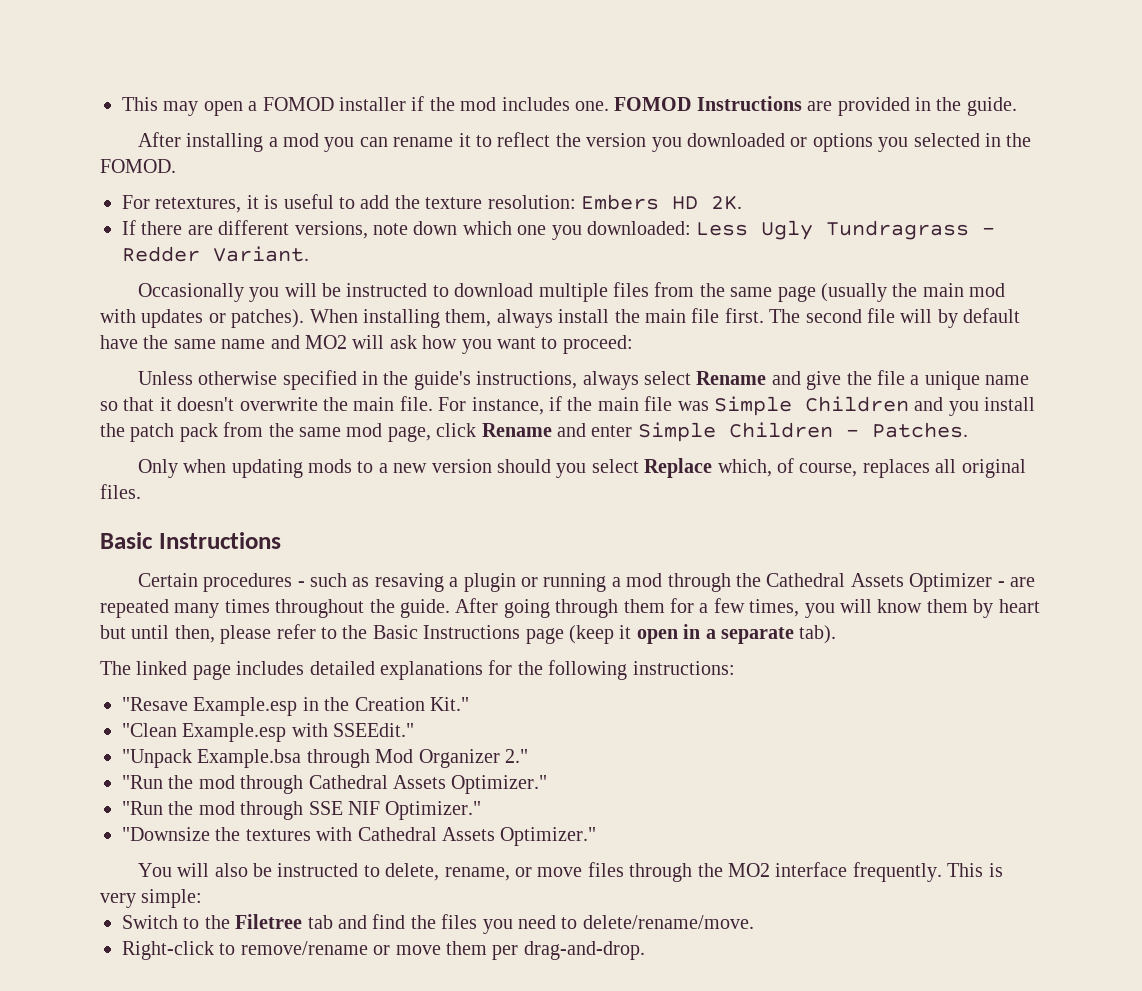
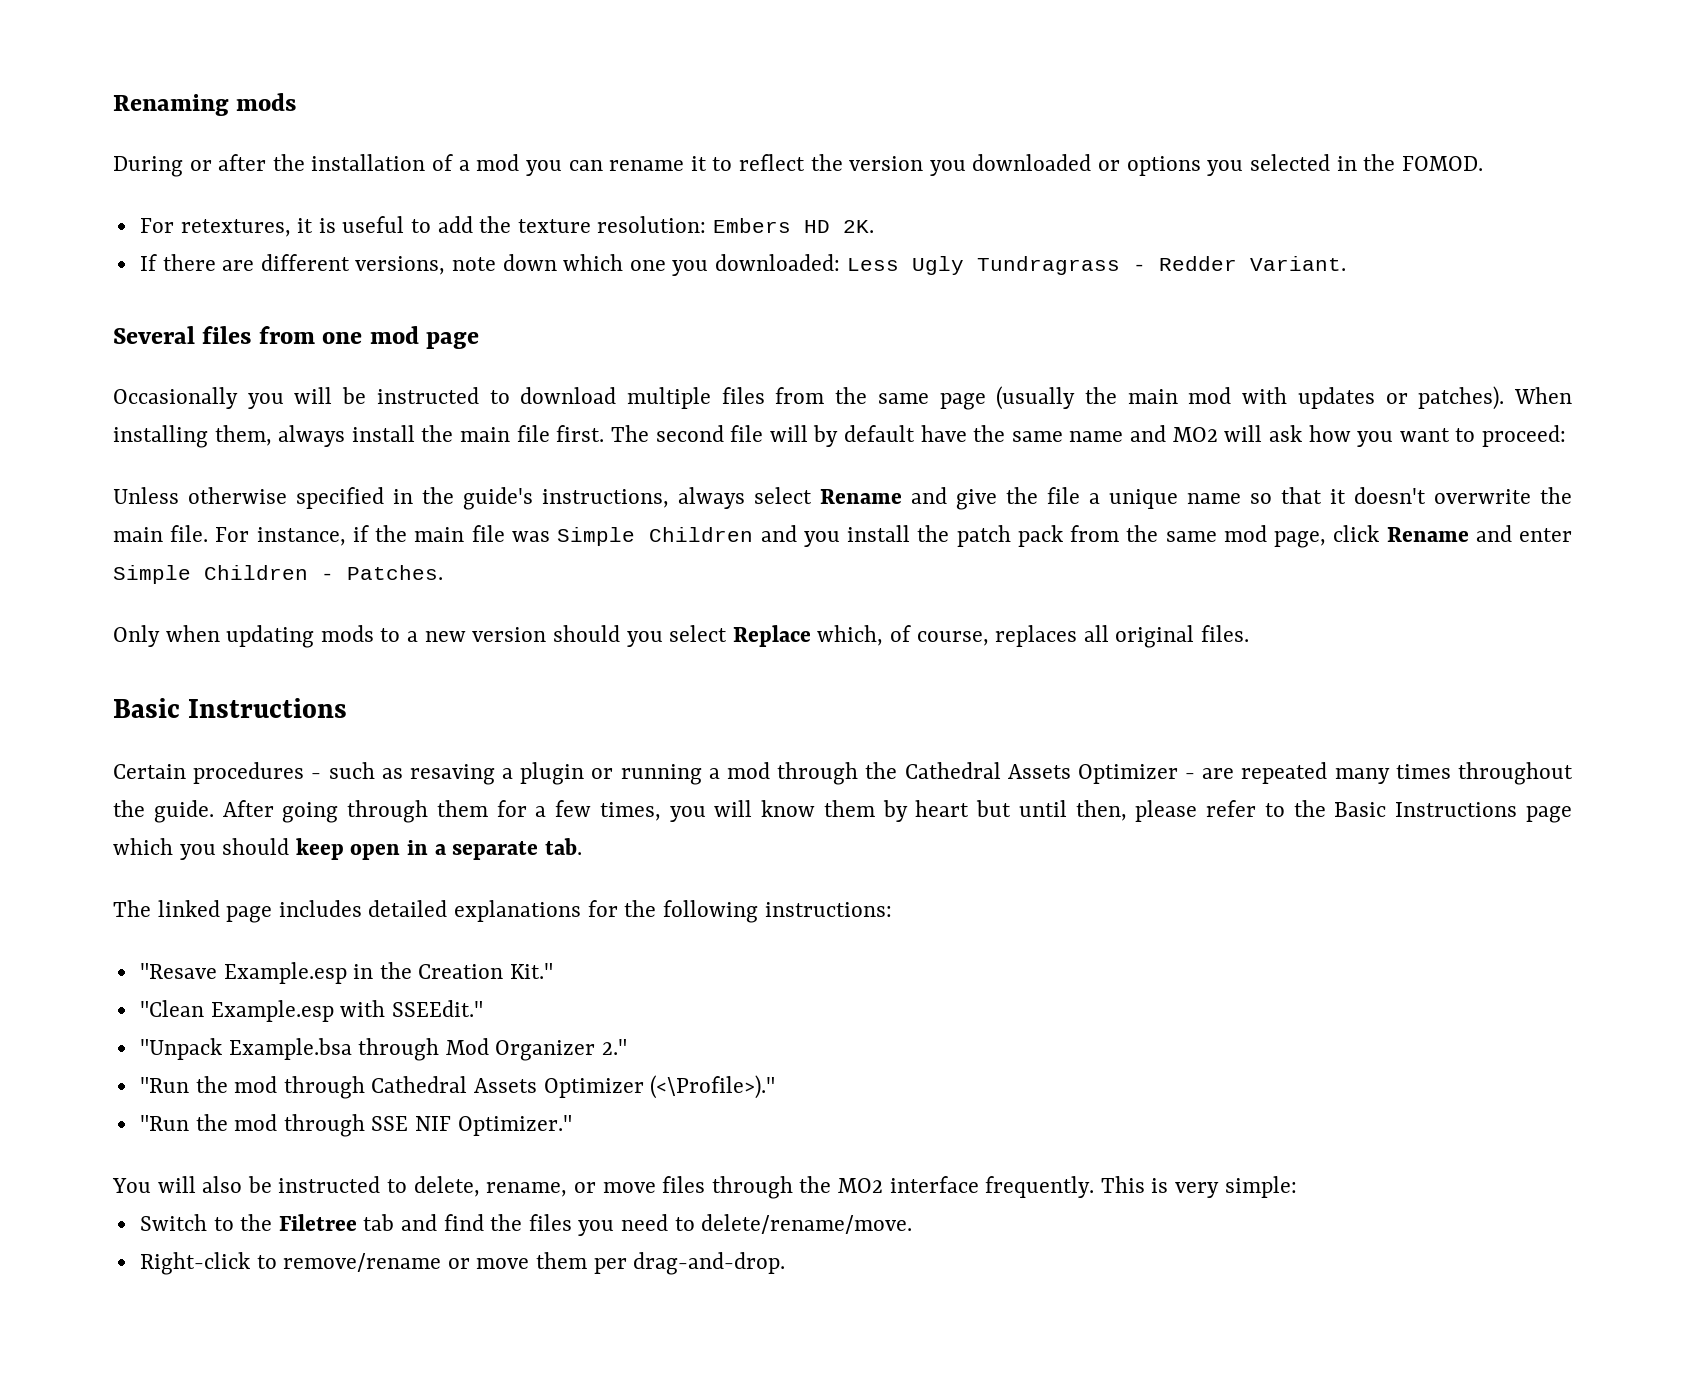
- This may open a FOMOD installer if the mod includes one. FOMOD Instructions are provided in the guide.
- After installing a mod you can rename it to reflect the version you downloaded or options you selected in the FOMOD.
+ Renaming mods
+ During or after the installation of a mod you can rename it to reflect the version you downloaded or options you selected in the FOMOD.
+ Several files from one mod page
- After going through them for a few times, you will know them by heart but until then, please refer to the Basic Instructions page (keep it open in a separate tab).
+ After going through them for a few times, you will know them by heart but until then, please refer to the Basic Instructions page which you should keep open in a separate tab.
- "Run the mod through Cathedral Assets Optimizer."
+ "Run the mod through Cathedral Assets Optimizer (<\Profile>)."
- "Downsize the textures with Cathedral Assets Optimizer."

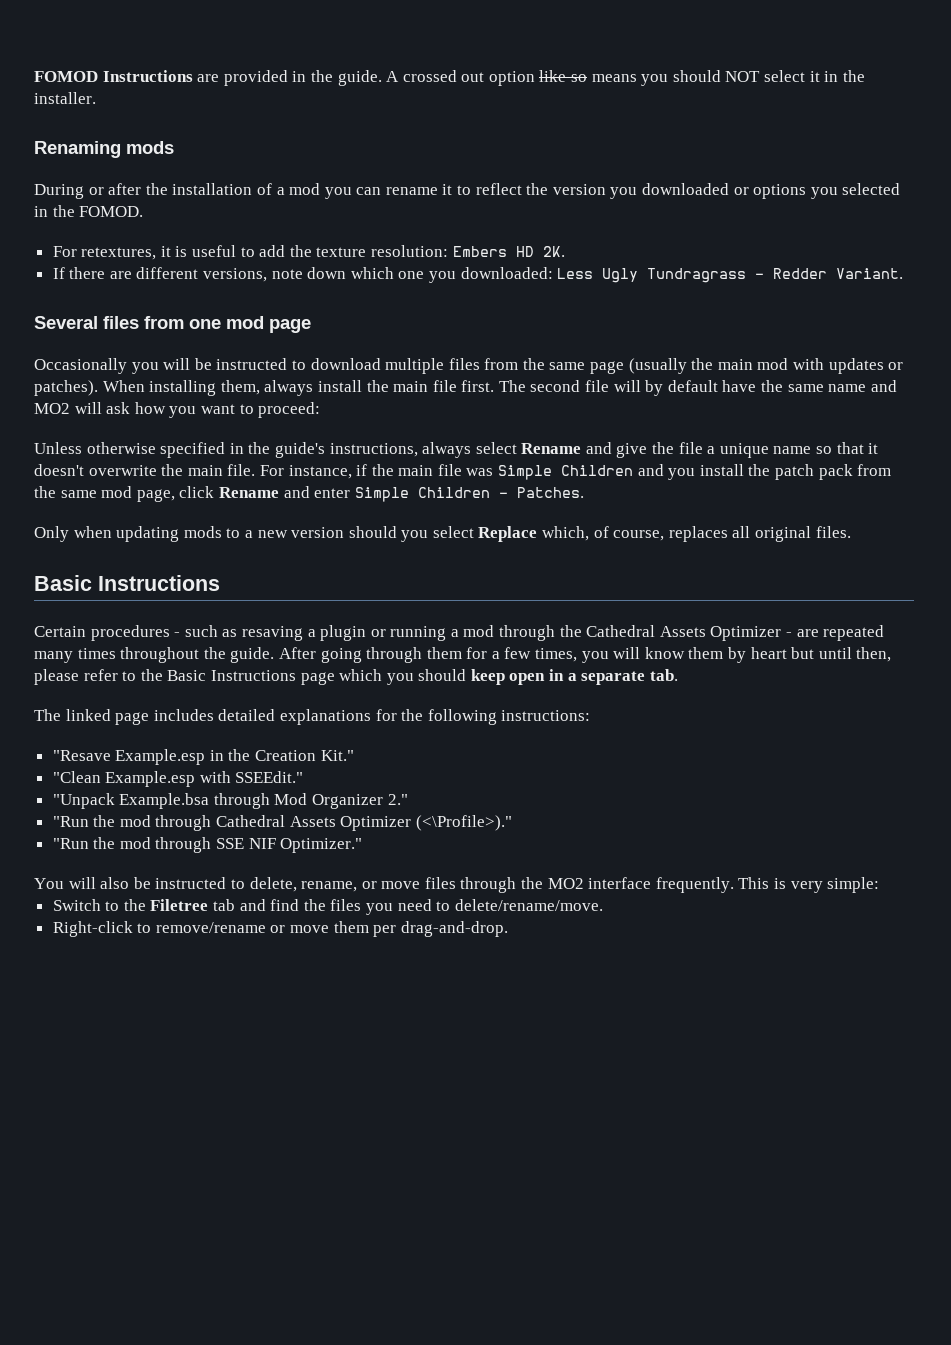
+ FOMOD Instructions are provided in the guide. A crossed out option like so means you should NOT select it in the installer.

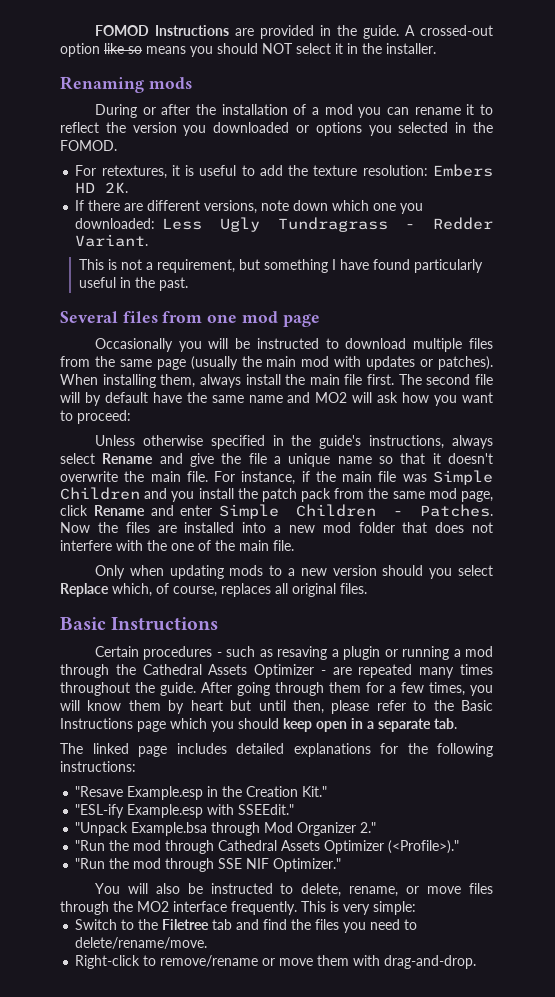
- A crossed out option like so means you should NOT select it in the installer.
+ A crossed-out option like so means you should NOT select it in the installer.
+ This is not a requirement, but something I have found particularly useful in the past.
+ Now the files are installed into a new mod folder that does not interfere with the one of the main file.
- "Clean Example.esp with SSEEdit."
+ "ESL-ify Example.esp with SSEEdit."
- "Run the mod through Cathedral Assets Optimizer (<\Profile>)."
+ "Run the mod through Cathedral Assets Optimizer (<Profile>)."
- Right-click to remove/rename or move them per drag-and-drop.
+ Right-click to remove/rename or move them with drag-and-drop.

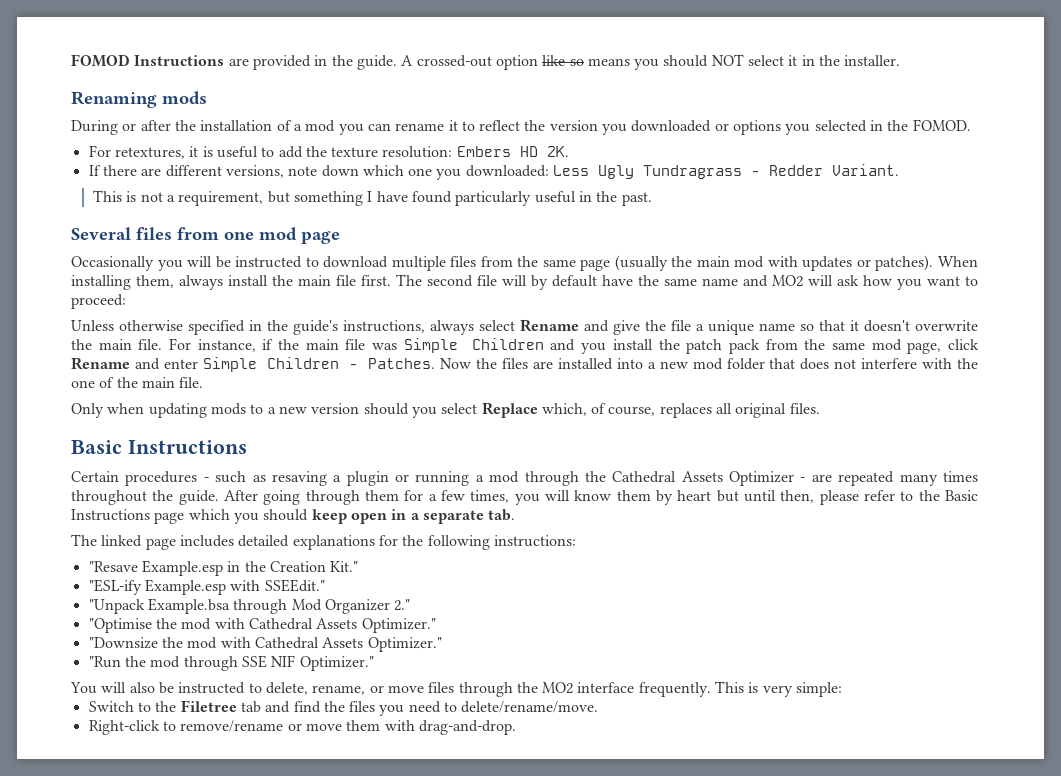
- "Run the mod through Cathedral Assets Optimizer (<Profile>)."
+ "Optimise the mod with Cathedral Assets Optimizer."
+ "Downsize the mod with Cathedral Assets Optimizer."

